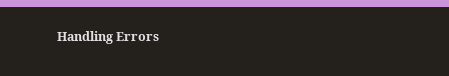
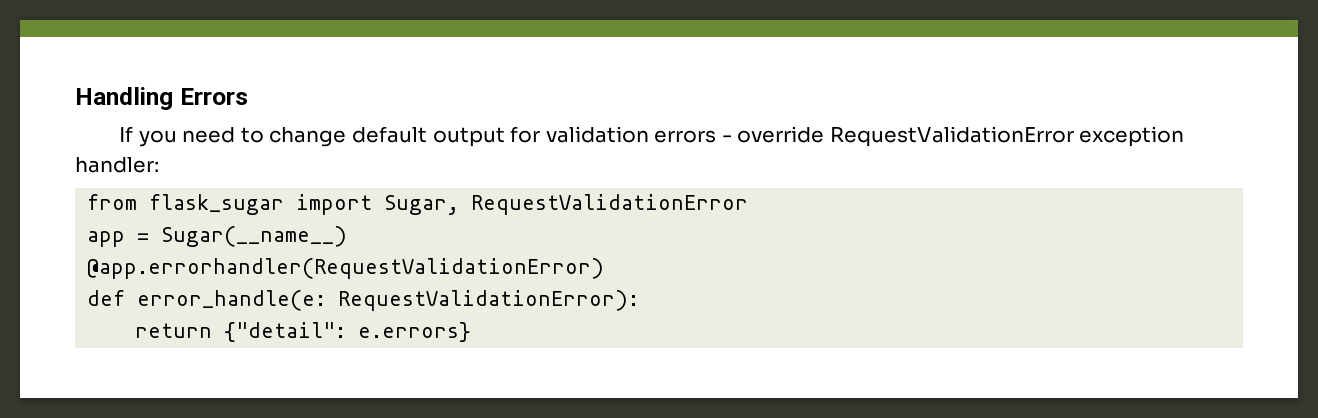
+ If you need to change default output for validation errors - override RequestValidationError exception handler:
+ from flask_sugar import Sugar, RequestValidationError
+ app = Sugar(__name__)
+ @app.errorhandler(RequestValidationError)
+ def error_handle(e: RequestValidationError):
+ return {"detail": e.errors}

